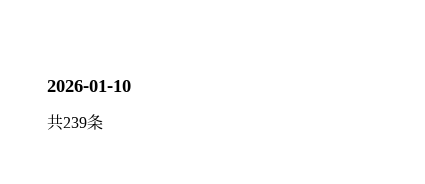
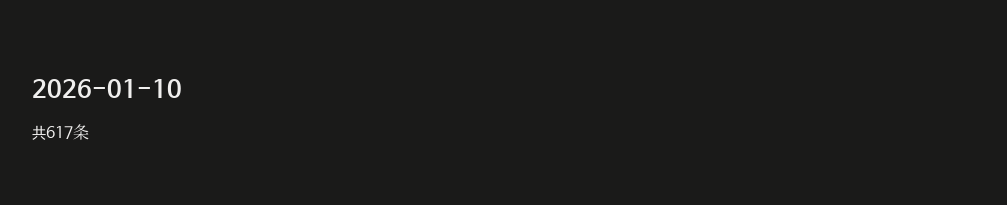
- 共239条
+ 共617条

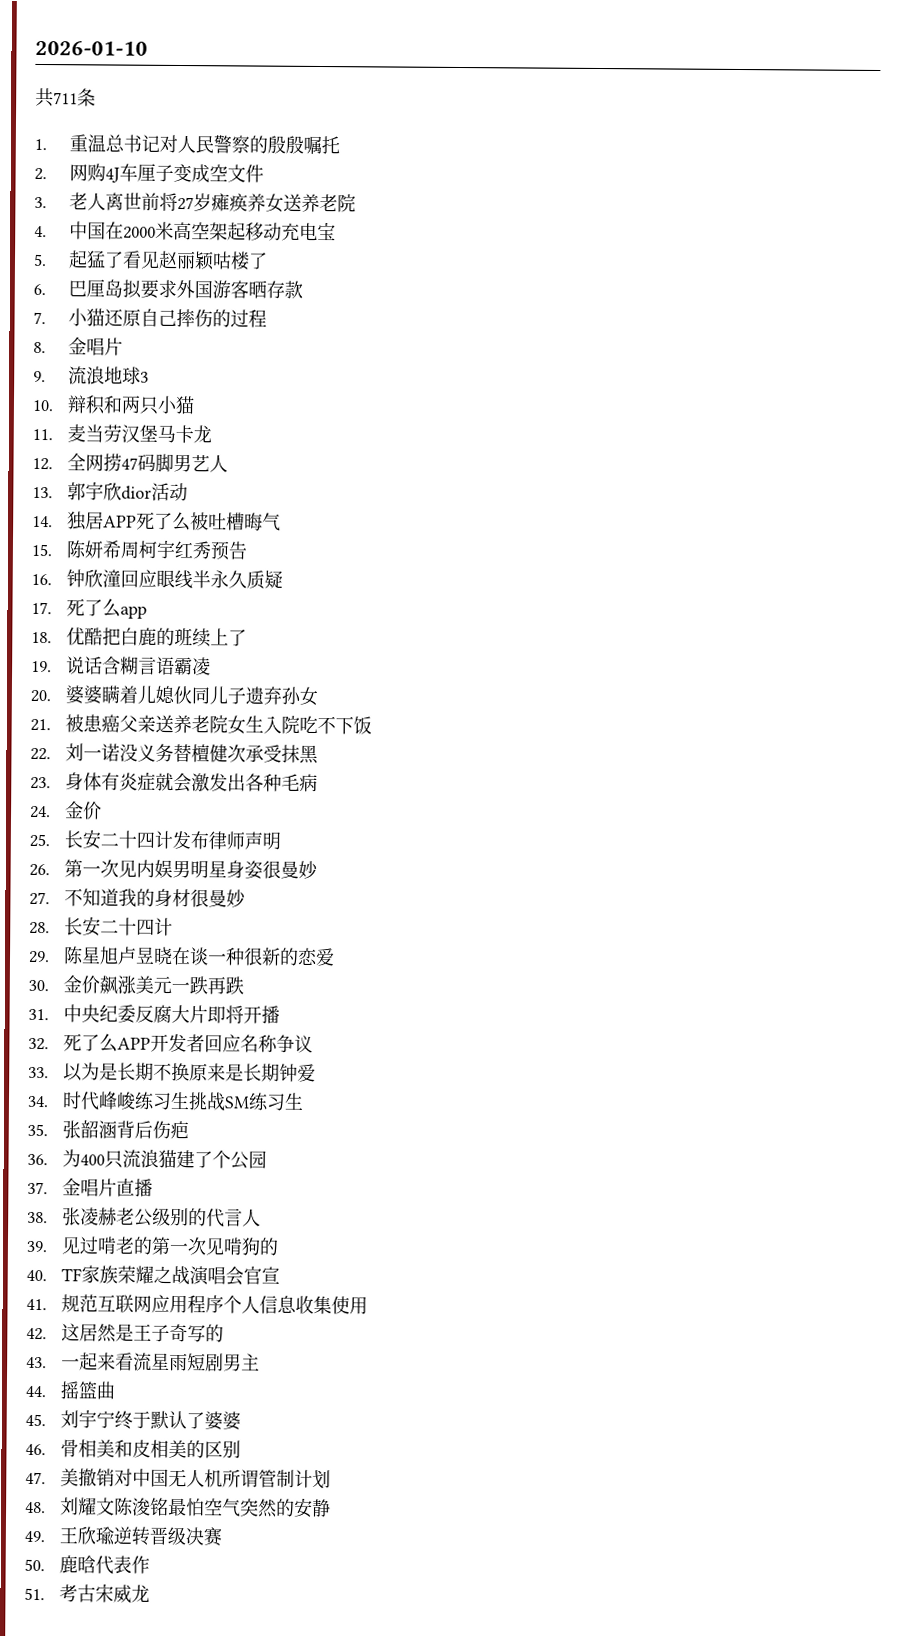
- 共617条
+ 共711条
+ 1.重温总书记对人民警察的殷殷嘱托
+ 2.网购4J车厘子变成空文件
+ 3.老人离世前将27岁瘫痪养女送养老院
+ 4.中国在2000米高空架起移动充电宝
+ 5.起猛了看见赵丽颖咕楼了
+ 6.巴厘岛拟要求外国游客晒存款
+ 7.小猫还原自己摔伤的过程
+ 8.金唱片
+ 9.流浪地球3
+ 10.辩积和两只小猫
+ 11.麦当劳汉堡马卡龙
+ 12.全网捞47码脚男艺人
+ 13.郭宇欣dior活动
+ 14.独居APP死了么被吐槽晦气
+ 15.陈妍希周柯宇红秀预告
+ 16.钟欣潼回应眼线半永久质疑
+ 17.死了么app
+ 18.优酷把白鹿的班续上了
+ 19.说话含糊言语霸凌
+ 20.婆婆瞒着儿媳伙同儿子遗弃孙女
+ 21.被患癌父亲送养老院女生入院吃不下饭
+ 22.刘一诺没义务替檀健次承受抹黑
+ 23.身体有炎症就会激发出各种毛病
+ 24.金价
+ 25.长安二十四计发布律师声明
+ 26.第一次见内娱男明星身姿很曼妙
+ 27.不知道我的身材很曼妙
+ 28.长安二十四计
+ 29.陈星旭卢昱晓在谈一种很新的恋爱
+ 30.金价飙涨美元一跌再跌
+ 31.中央纪委反腐大片即将开播
+ 32.死了么APP开发者回应名称争议
+ 33.以为是长期不换原来是长期钟爱
+ 34.时代峰峻练习生挑战SM练习生
+ 35.张韶涵背后伤疤
+ 36.为400只流浪猫建了个公园
+ 37.金唱片直播
+ 38.张凌赫老公级别的代言人
+ 39.见过啃老的第一次见啃狗的
+ 40. TF家族荣耀之战演唱会官宣
+ 41.规范互联网应用程序个人信息收集使用
+ 42.这居然是王子奇写的
+ 43.一起来看流星雨短剧男主
+ 44.摇篮曲
+ 45.刘宇宁终于默认了婆婆
+ 46.骨相美和皮相美的区别
+ 47.美撤销对中国无人机所谓管制计划
+ 48.刘耀文陈浚铭最怕空气突然的安静
+ 49.王欣瑜逆转晋级决赛
+ 50.鹿晗代表作
+ 51.考古宋威龙

